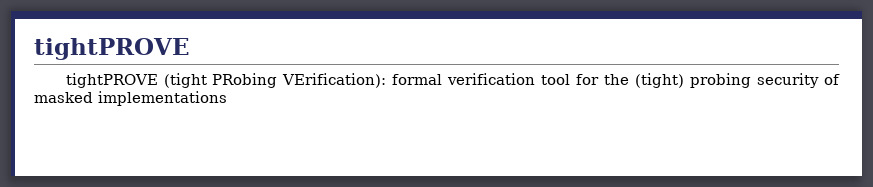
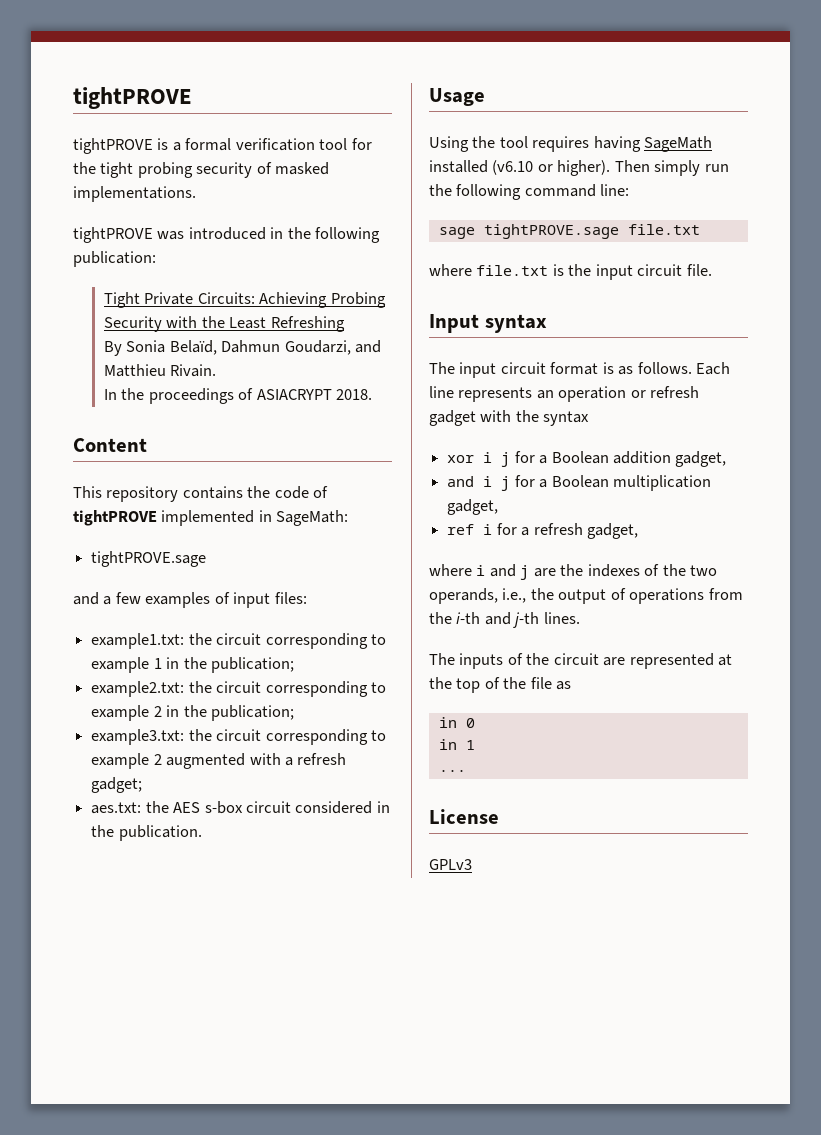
- tightPROVE (tight PRobing VErification): formal verification tool for the (tight) probing security of masked implementations
+ tightPROVE is a formal verification tool for the tight probing security of masked implementations.
+ tightPROVE was introduced in the following publication:
+ Tight Private Circuits: Achieving Probing Security with the Least Refreshing
+ By Sonia Belaïd, Dahmun Goudarzi, and Matthieu Rivain.
+ In the proceedings of ASIACRYPT 2018.
+ Content
+ This repository contains the code of tightPROVE implemented in SageMath:
+ tightPROVE.sage
+ and a few examples of input files:
+ example1.txt: the circuit corresponding to example 1 in the publication;
+ example2.txt: the circuit corresponding to example 2 in the publication;
+ example3.txt: the circuit corresponding to example 2 augmented with a refresh gadget;
+ aes.txt: the AES s-box circuit considered in the publication.
+ Usage
+ Using the tool requires having SageMath installed (v6.10 or higher). Then simply run the following command line:
+ sage tightPROVE.sage file.txt
+ where file.txt is the input circuit file.
+ Input syntax
+ The input circuit format is as follows. Each line represents an operation or refresh gadget with the syntax
+ xor i j for a Boolean addition gadget,
+ and i j for a Boolean multiplication gadget,
+ ref i for a refresh gadget,
+ where i and j are the indexes of the two operands, i.e., the output of operations from the i-th and j-th lines.
+ The inputs of the circuit are represented at the top of the file as
+ in 0
+ in 1
+ ...
+ License
+ GPLv3

